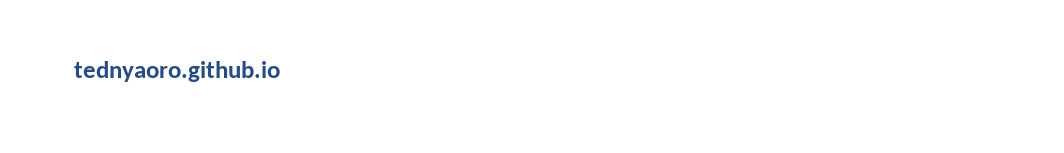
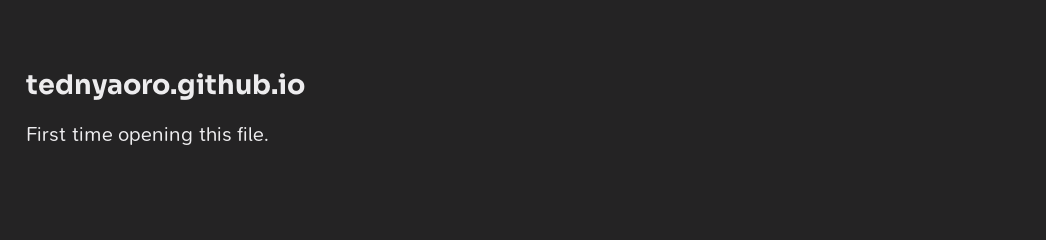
+ First time opening this file.

